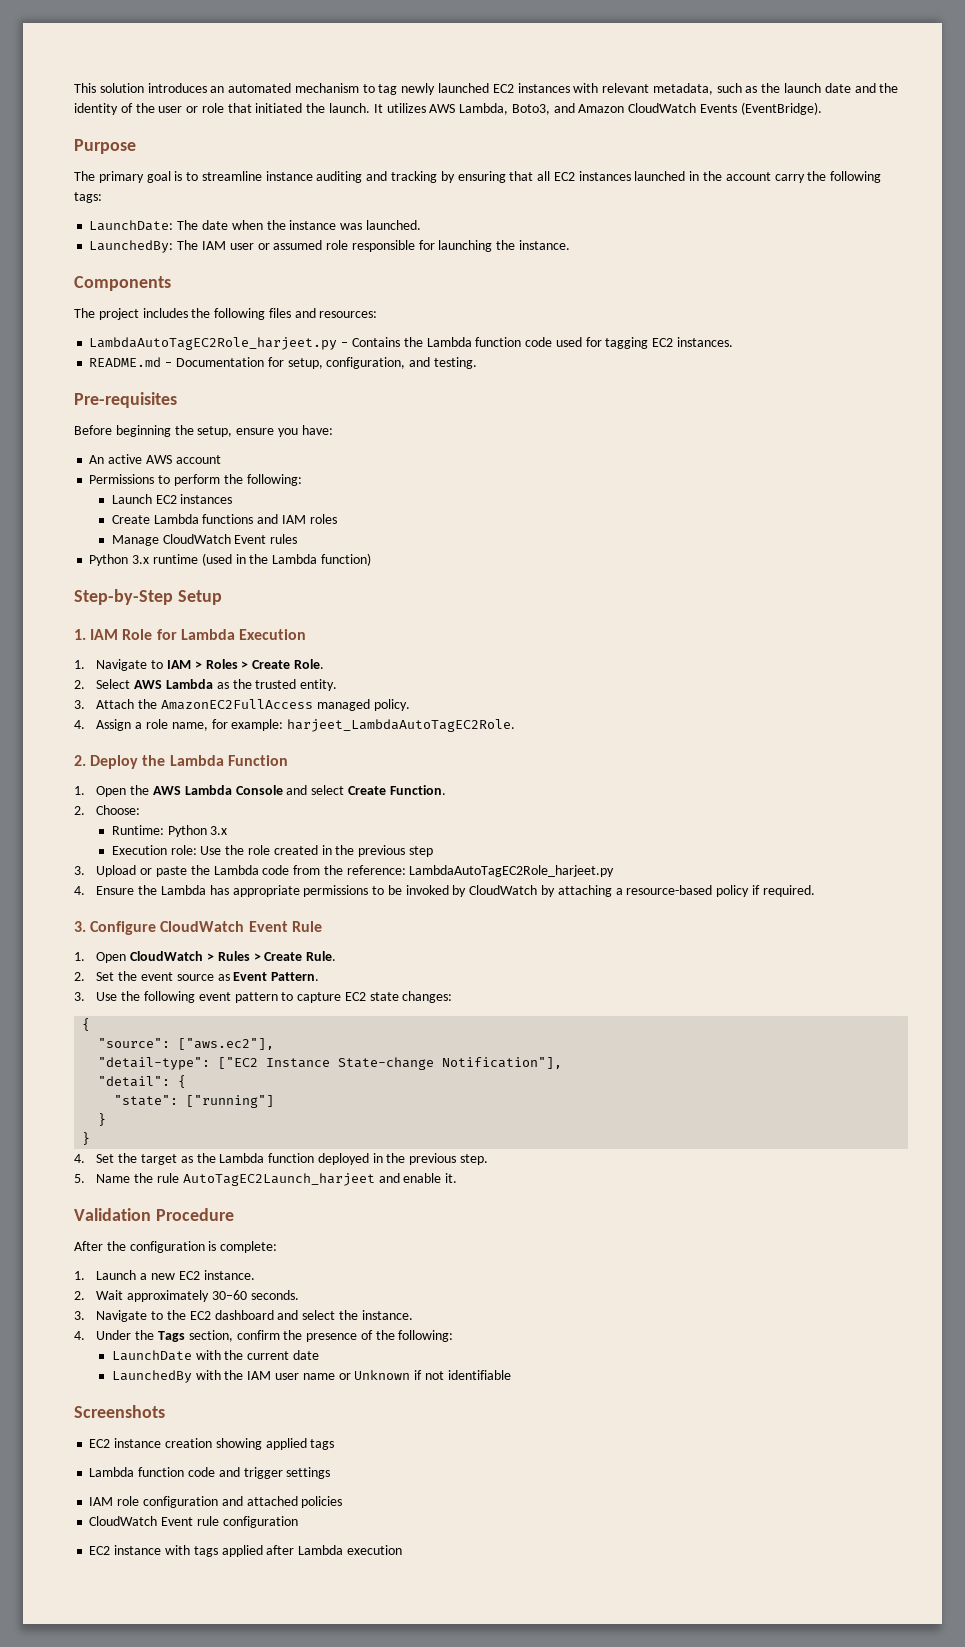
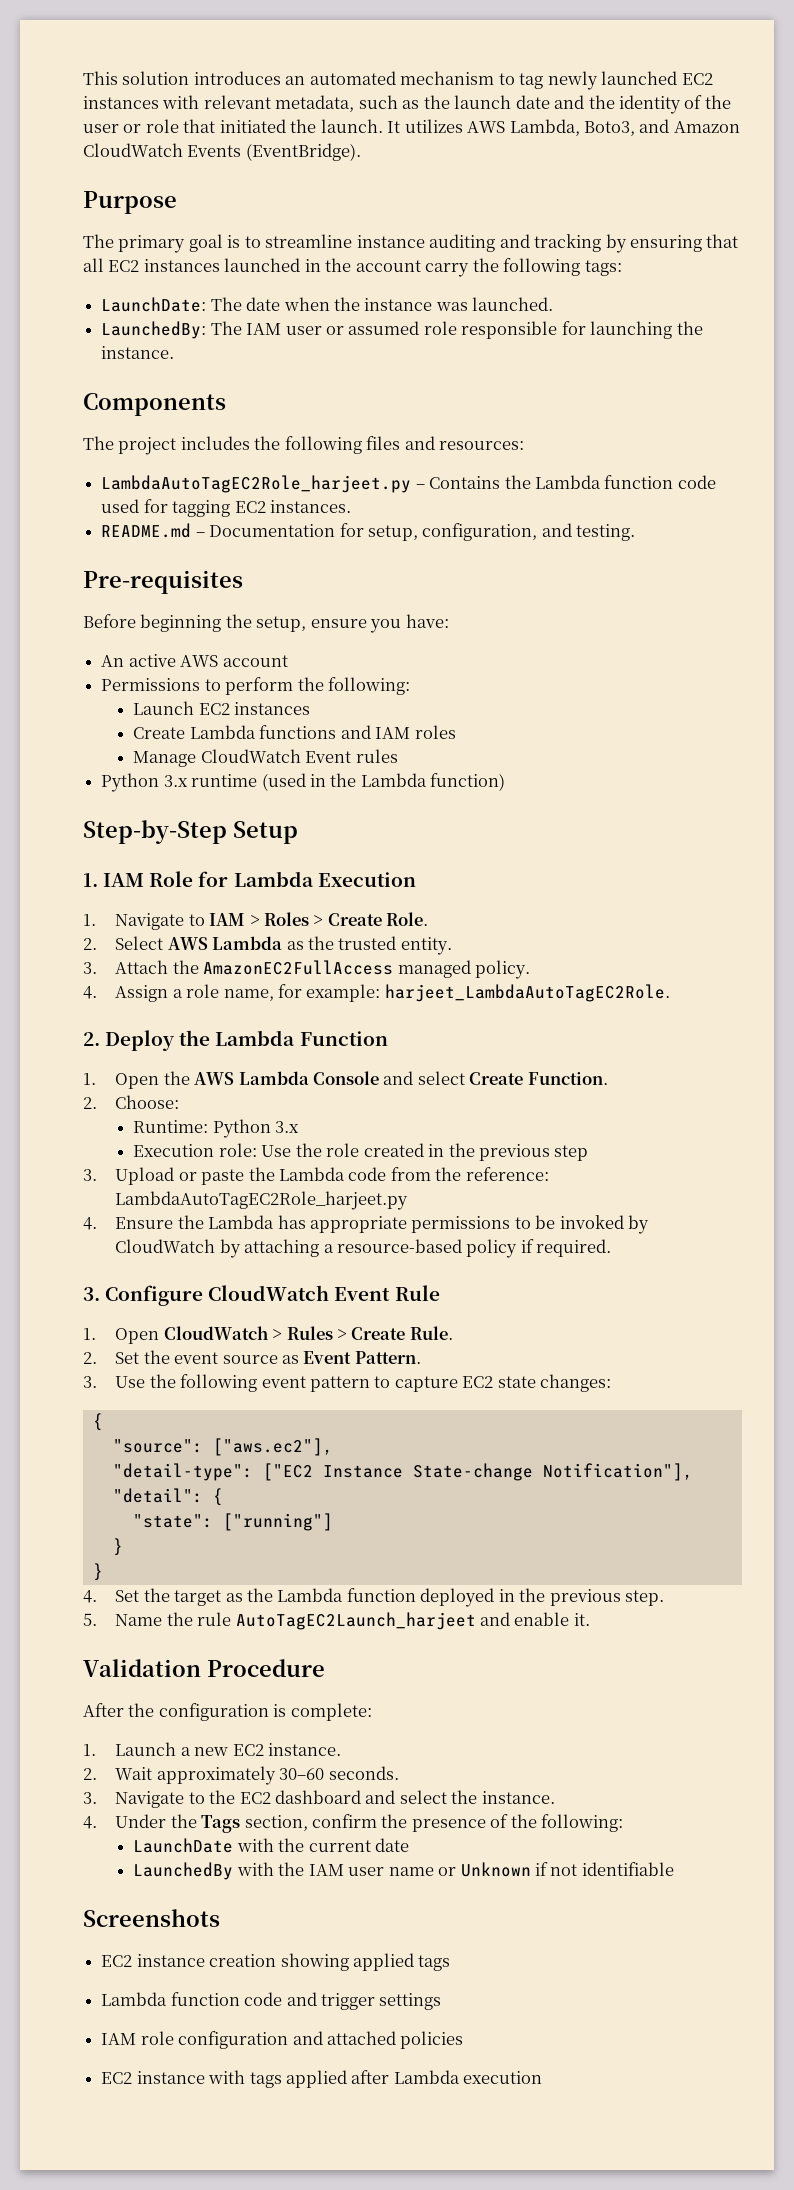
- CloudWatch Event rule configuration

